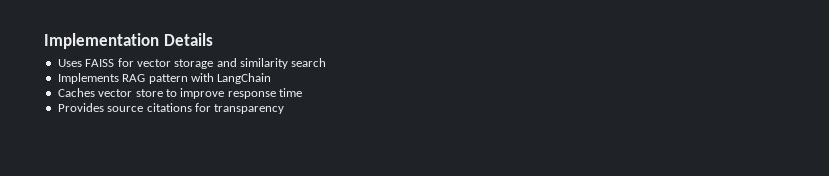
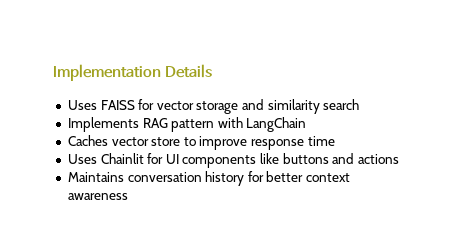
- Provides source citations for transparency
+ Uses Chainlit for UI components like buttons and actions
+ Maintains conversation history for better context awareness

